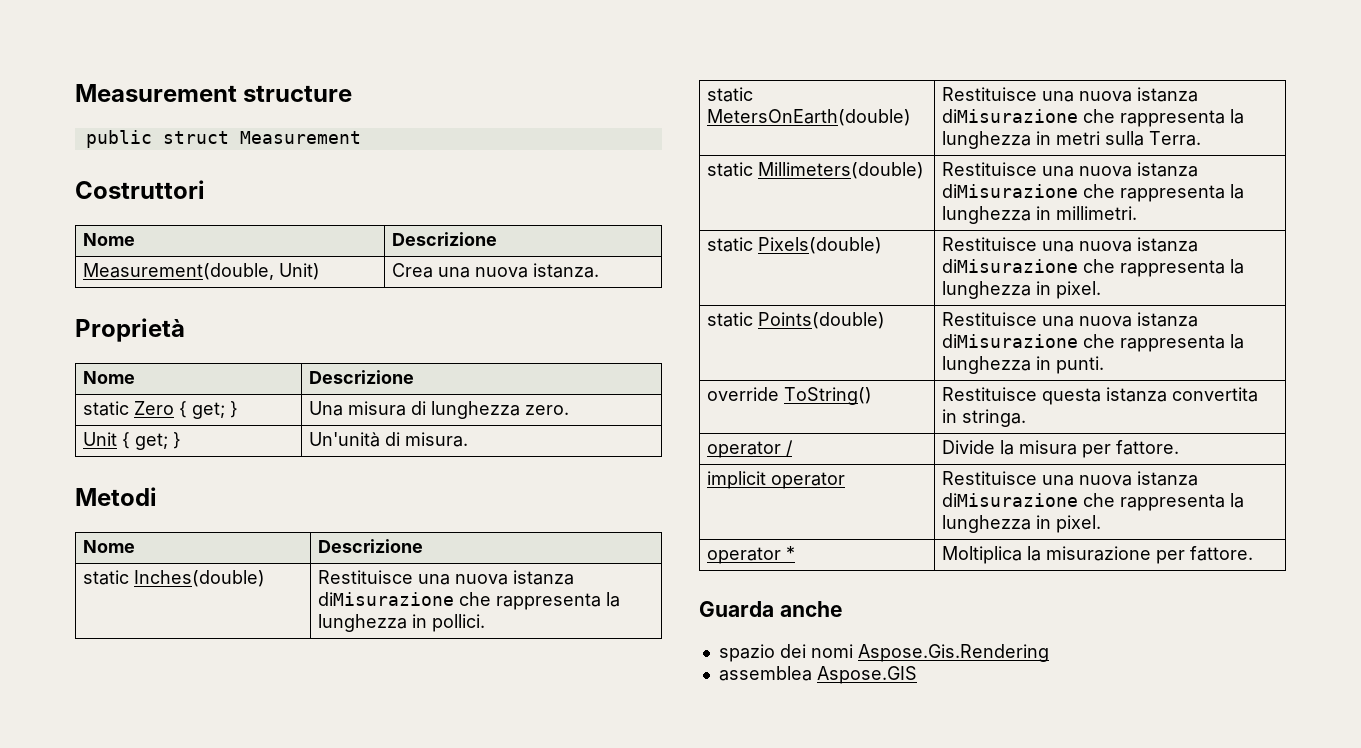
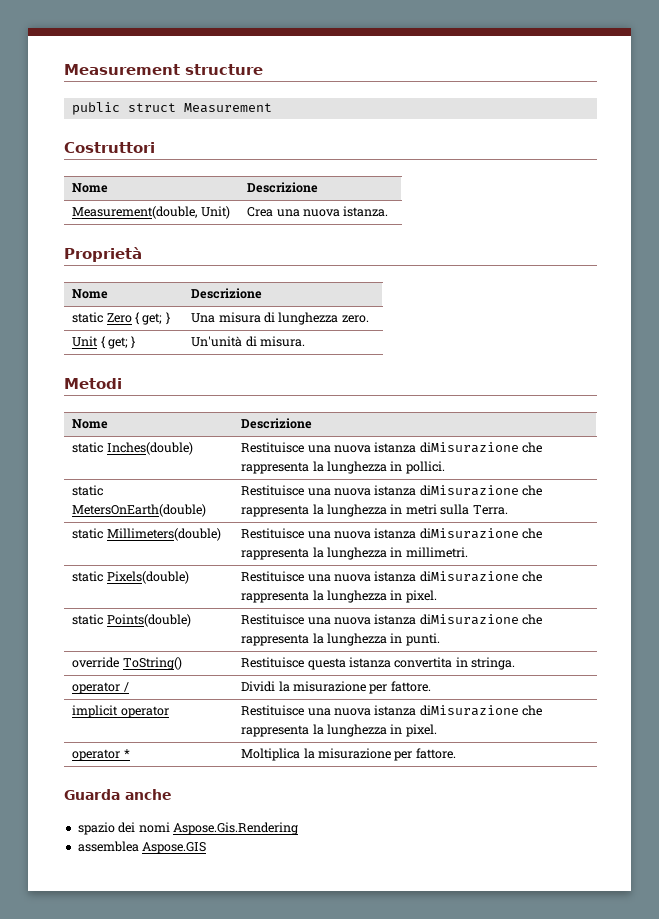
- operator / | Divide la misura per fattore.
+ operator / | Dividi la misurazione per fattore.

